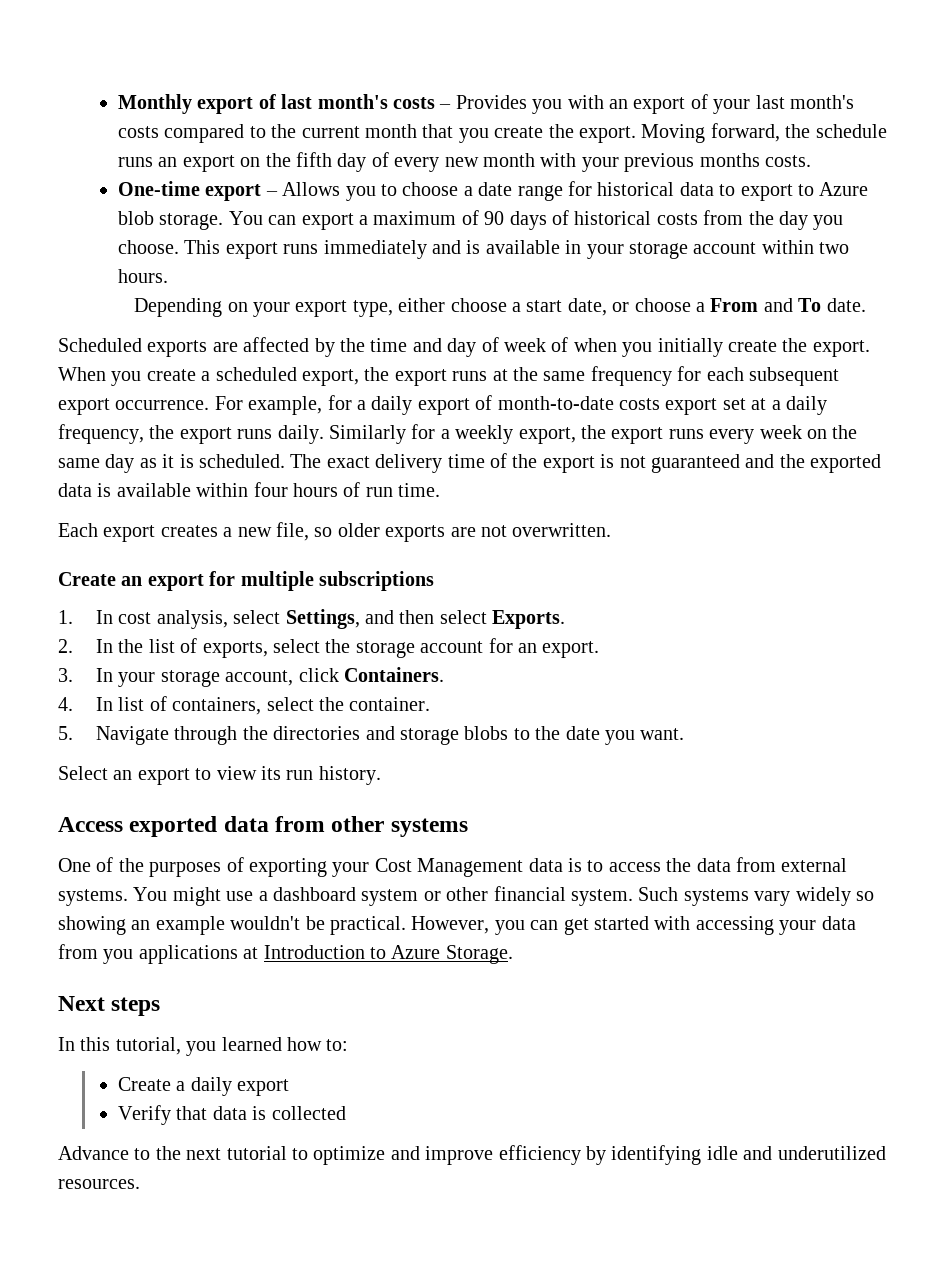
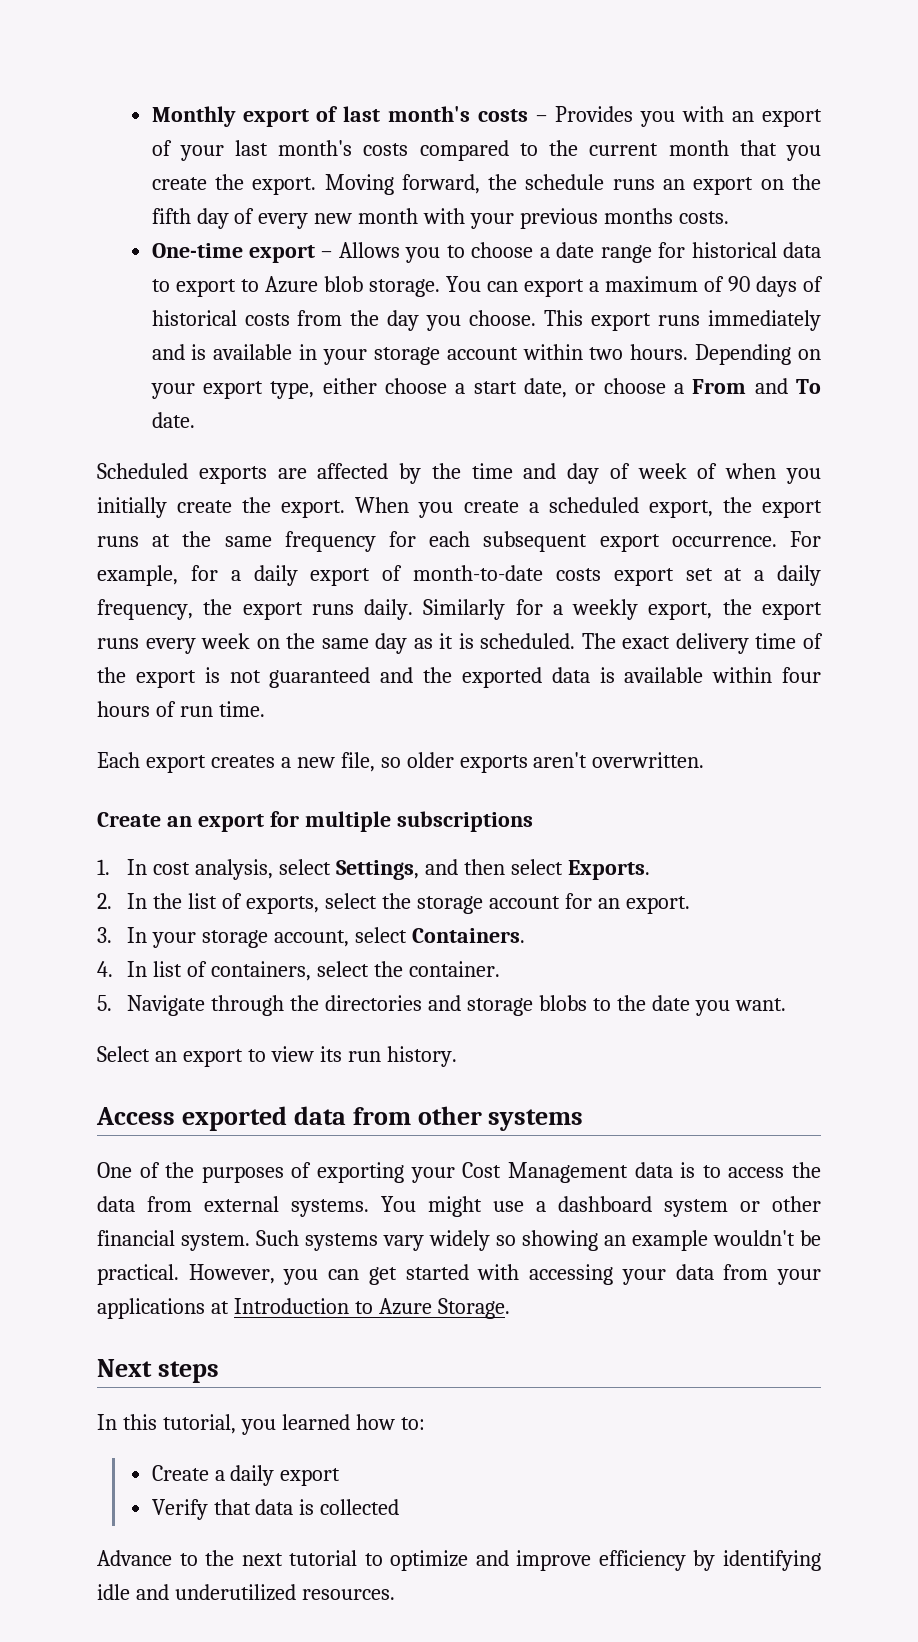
- This export runs immediately and is available in your storage account within two hours.
- Depending on your export type, either choose a start date, or choose a From and To date.
+ This export runs immediately and is available in your storage account within two hours. Depending on your export type, either choose a start date, or choose a From and To date.
- Each export creates a new file, so older exports are not overwritten.
+ Each export creates a new file, so older exports aren't overwritten.
- 3. In your storage account, click Containers.
+ 3. In your storage account, select Containers.
- However, you can get started with accessing your data from you applications at Introduction to Azure Storage.
+ However, you can get started with accessing your data from your applications at Introduction to Azure Storage.

